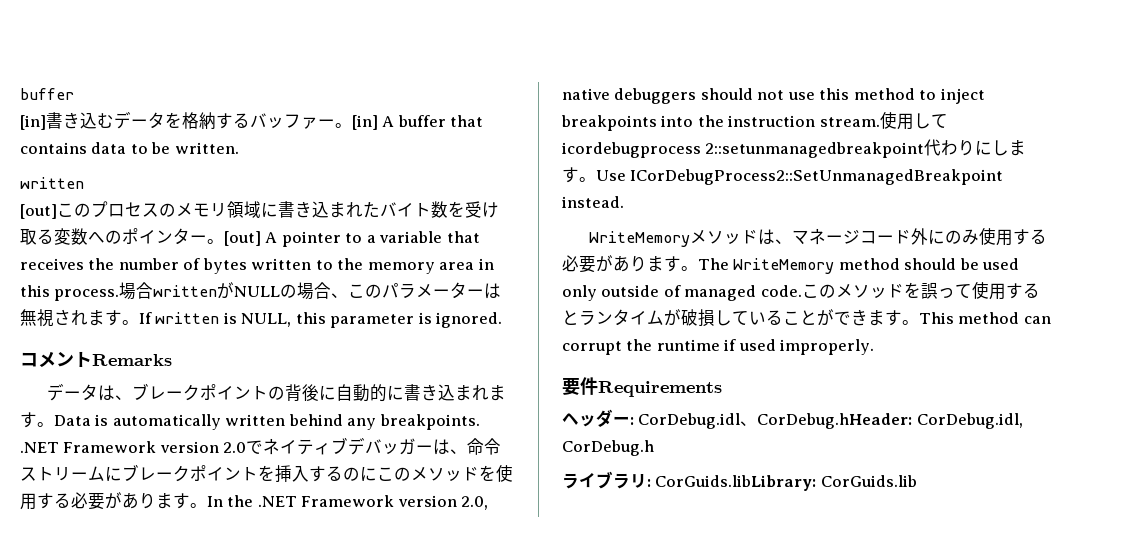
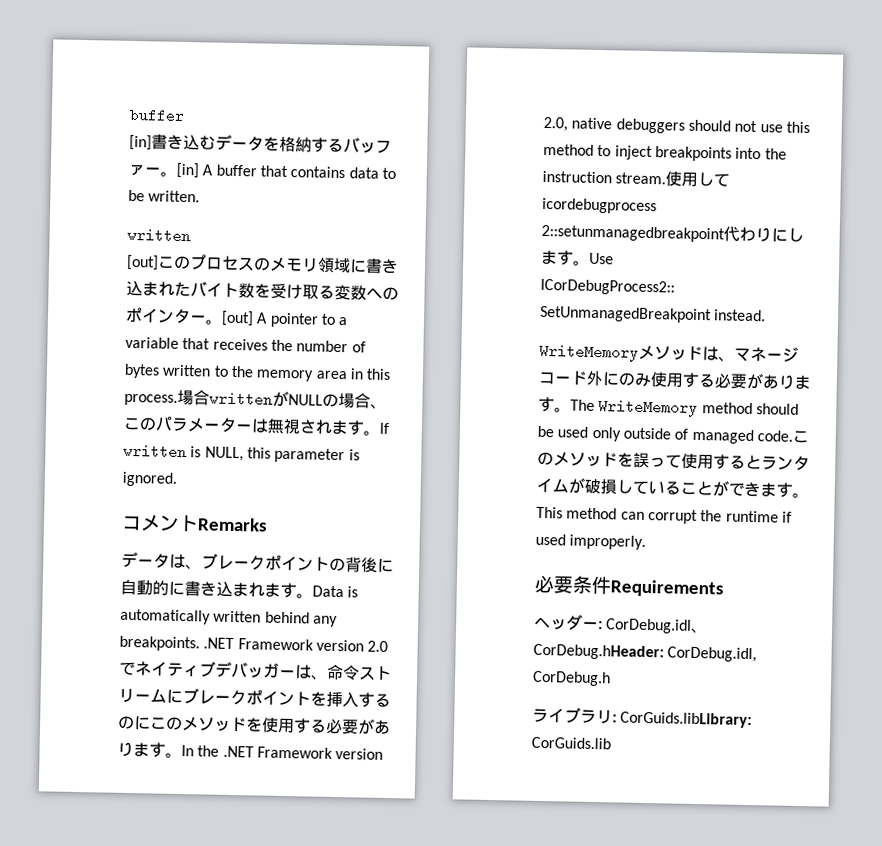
- 要件Requirements
+ 必要条件Requirements

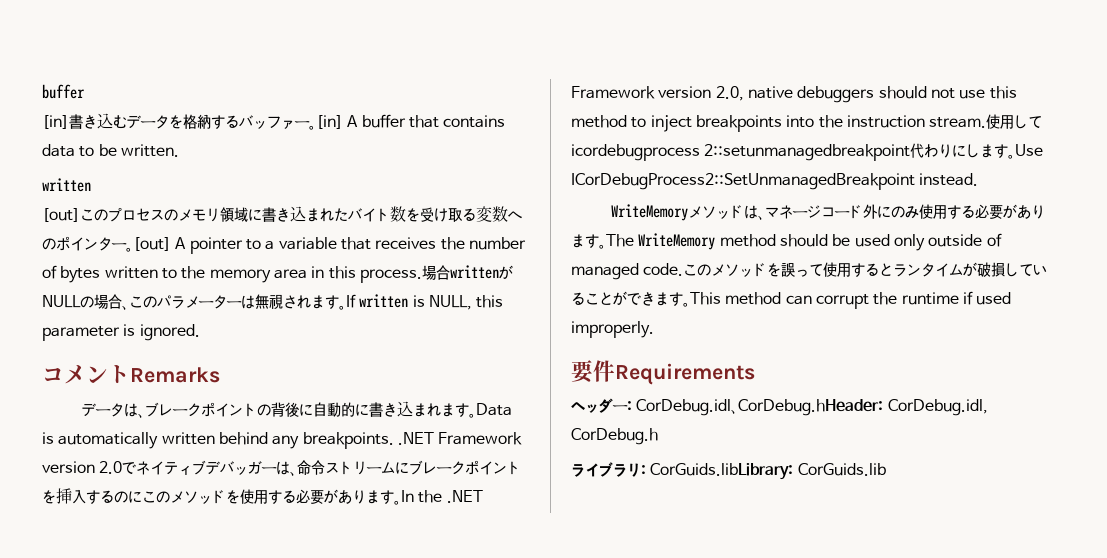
- 必要条件Requirements
+ 要件Requirements

